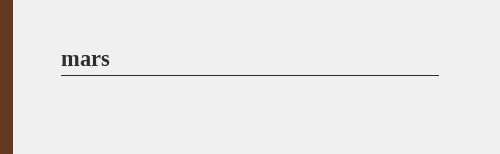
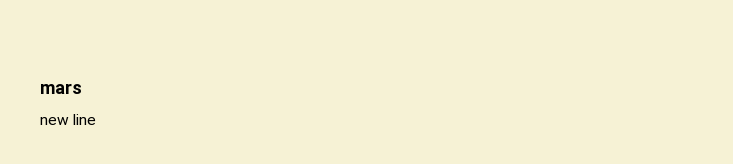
+ new line

